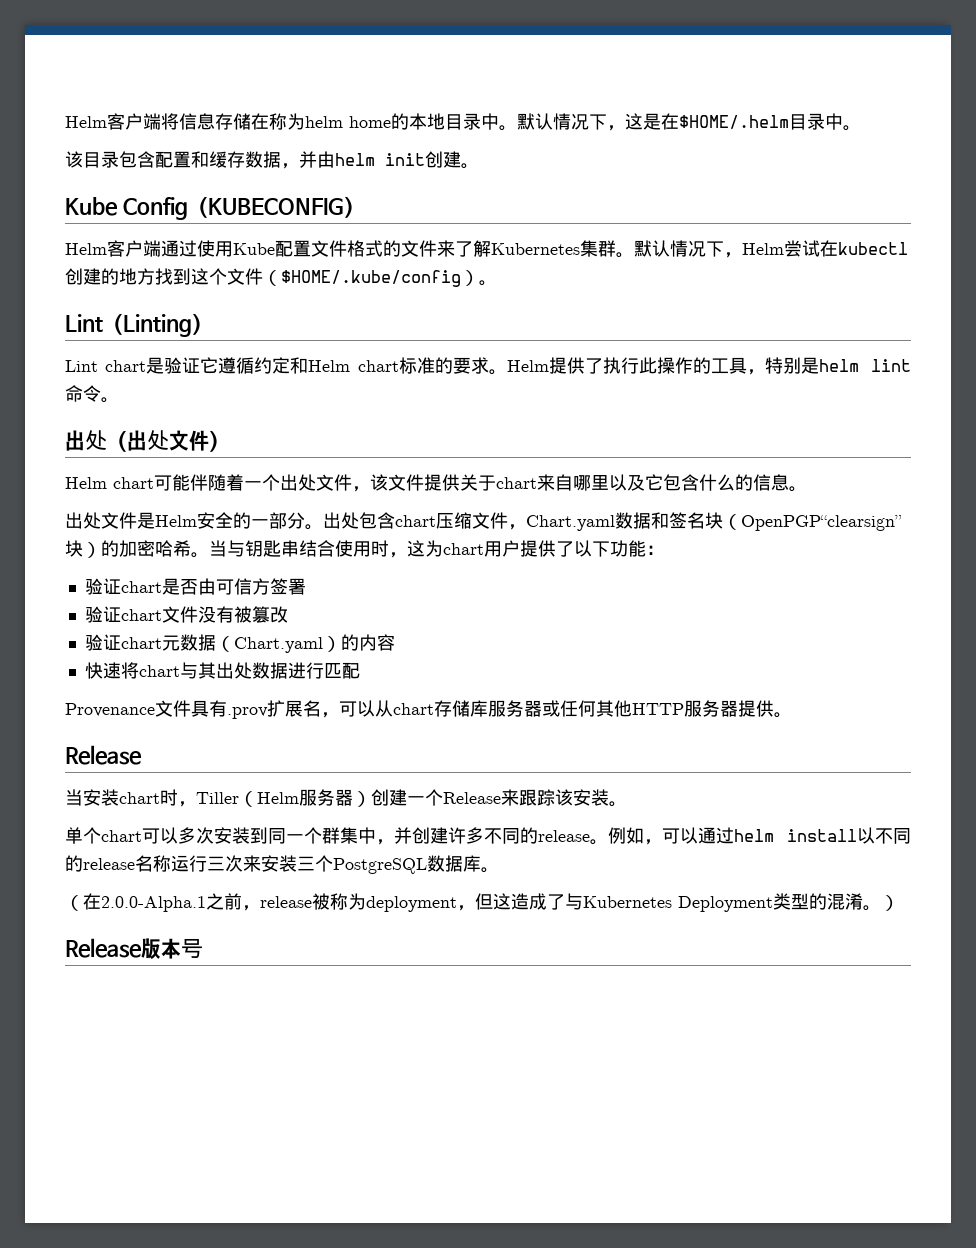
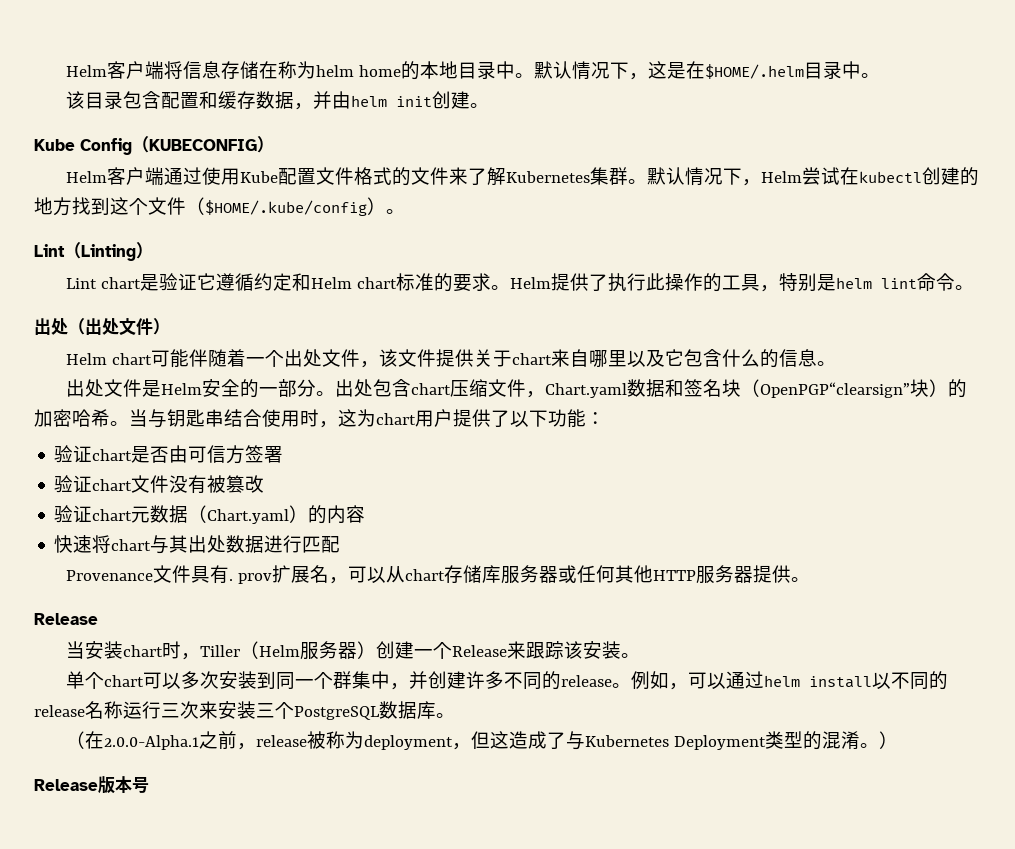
- Provenance文件具有.prov扩展名，可以从chart存储库服务器或任何其他HTTP服务器提供。
+ Provenance文件具有. prov扩展名，可以从chart存储库服务器或任何其他HTTP服务器提供。

